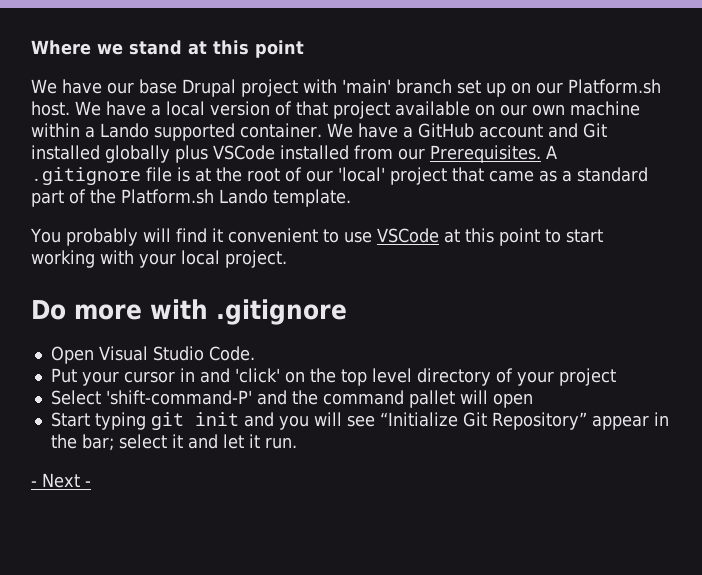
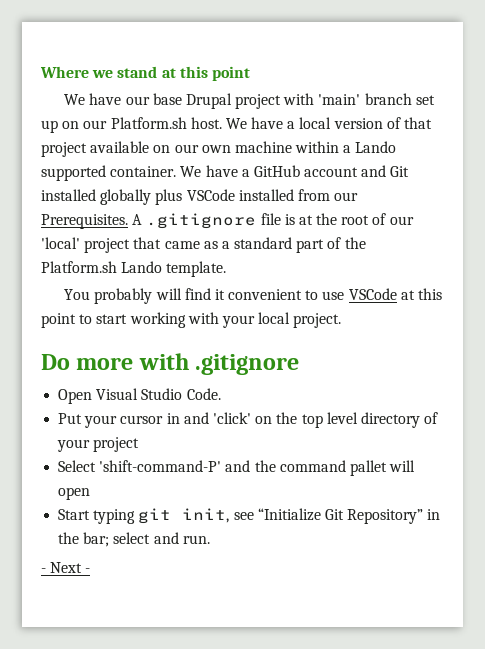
- Start typing git init and you will see “Initialize Git Repository” appear in the bar; select it and let it run.
+ Start typing git init, see “Initialize Git Repository” in the bar; select and run.

